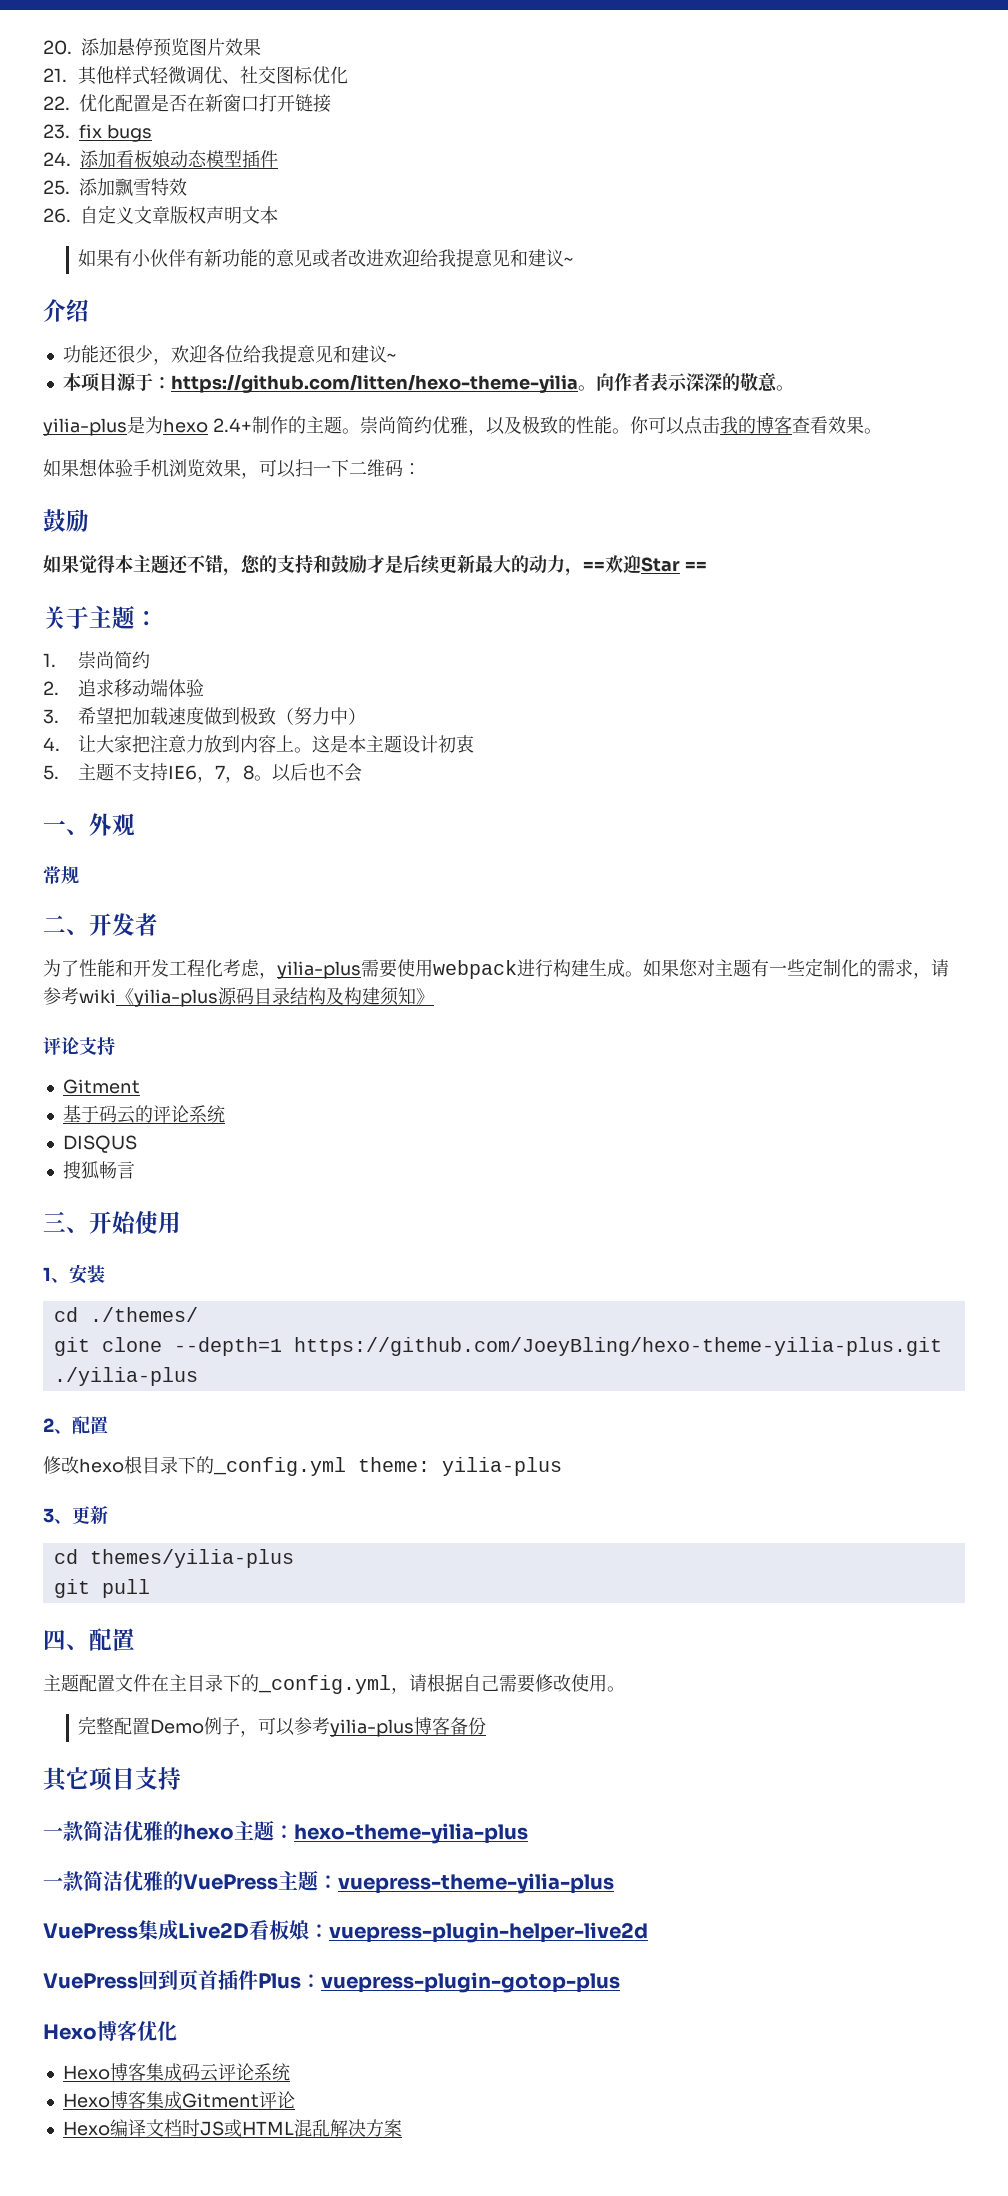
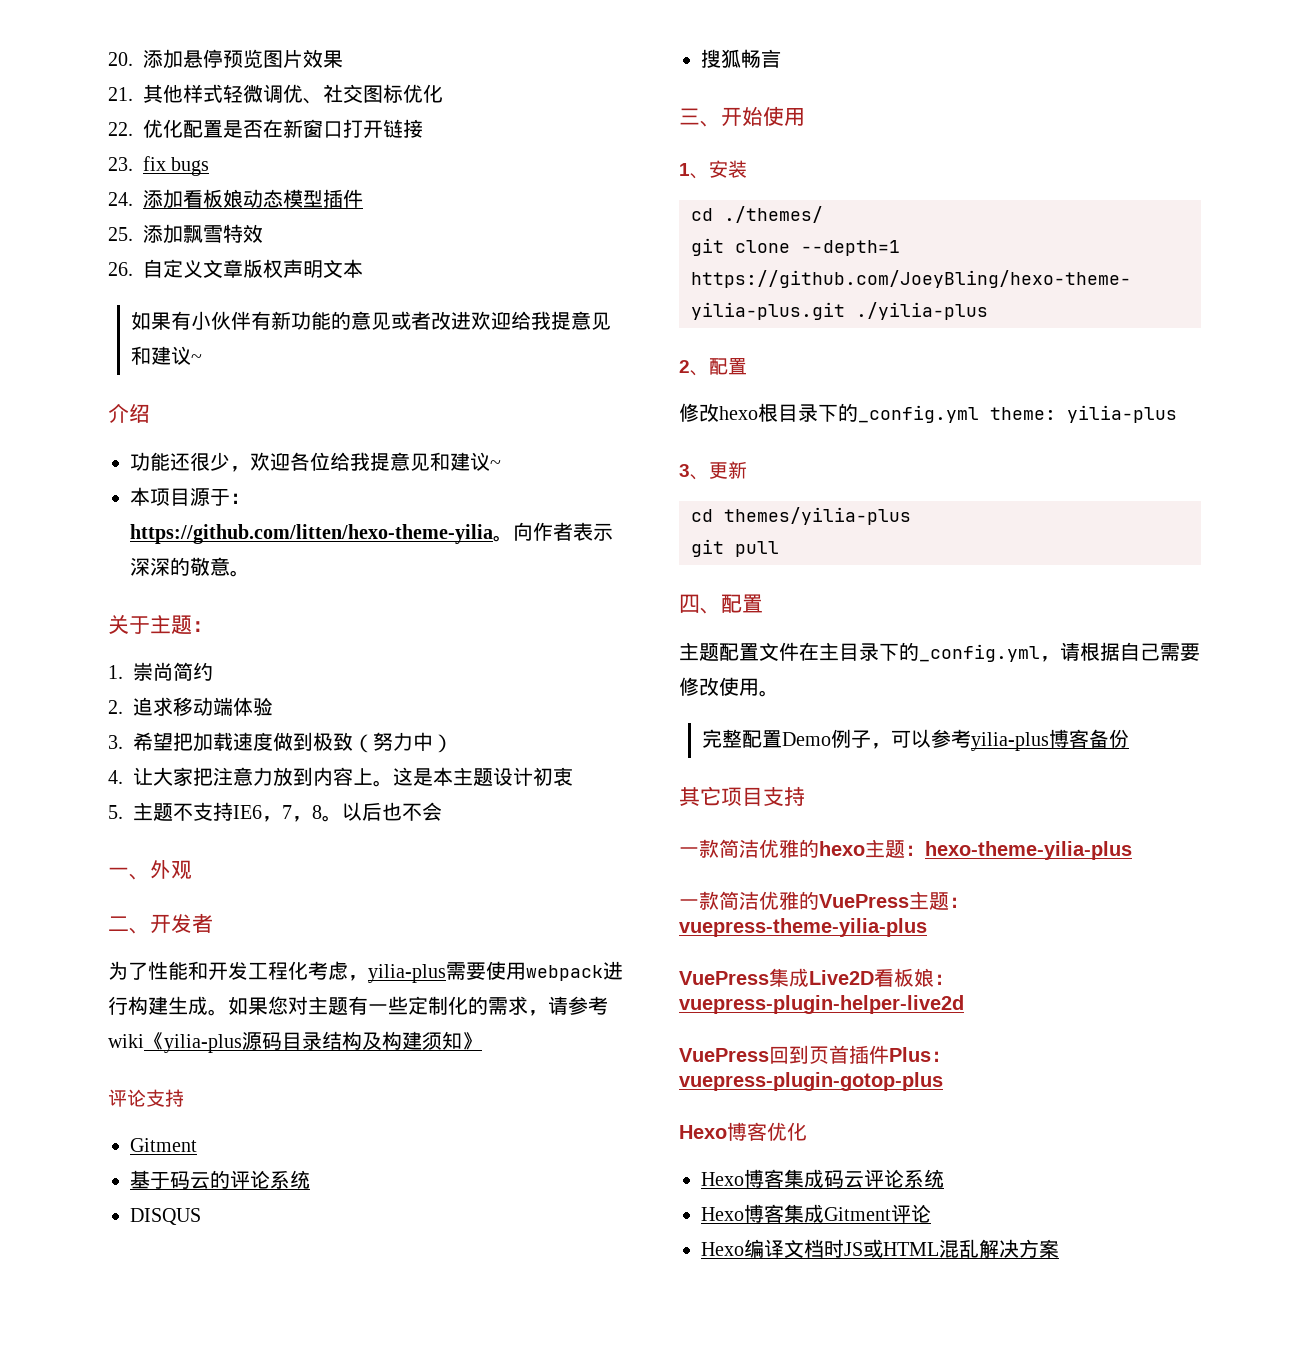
- yilia-plus是为hexo 2.4+制作的主题。崇尚简约优雅，以及极致的性能。你可以点击我的博客查看效果。
- 如果想体验手机浏览效果，可以扫一下二维码：
- 鼓励
- 如果觉得本主题还不错，您的支持和鼓励才是后续更新最大的动力，==欢迎Star ==
- 常规

